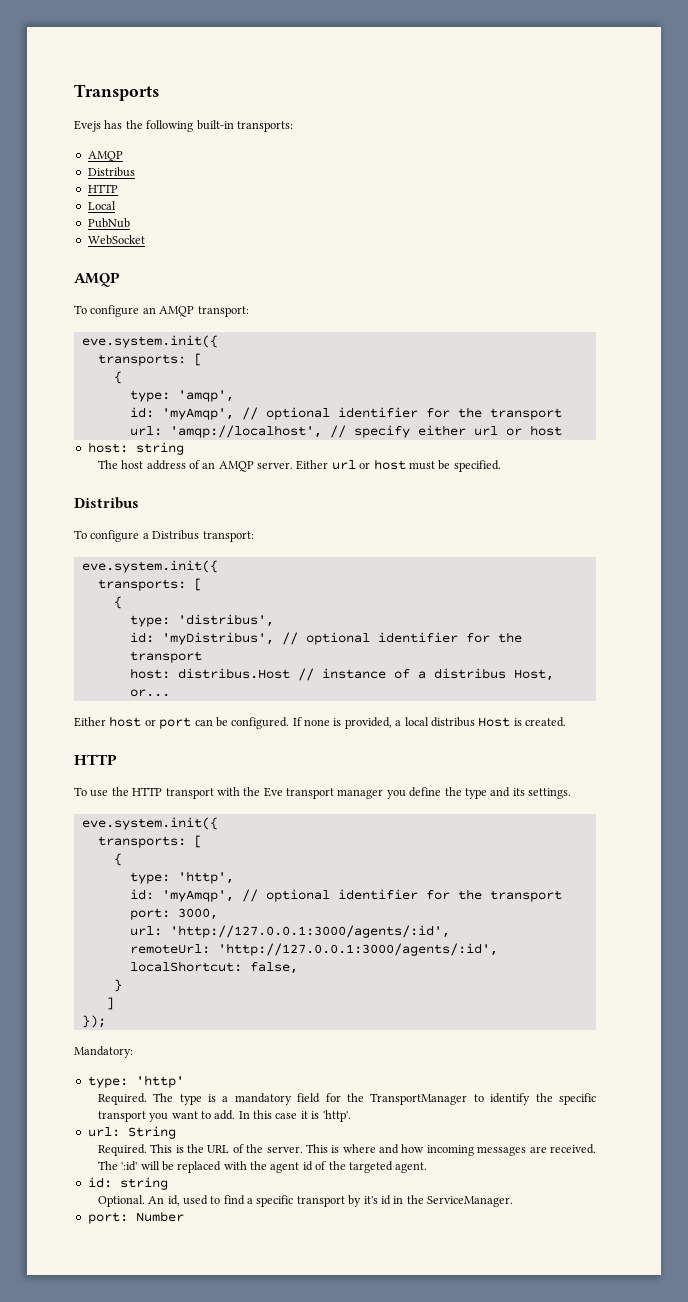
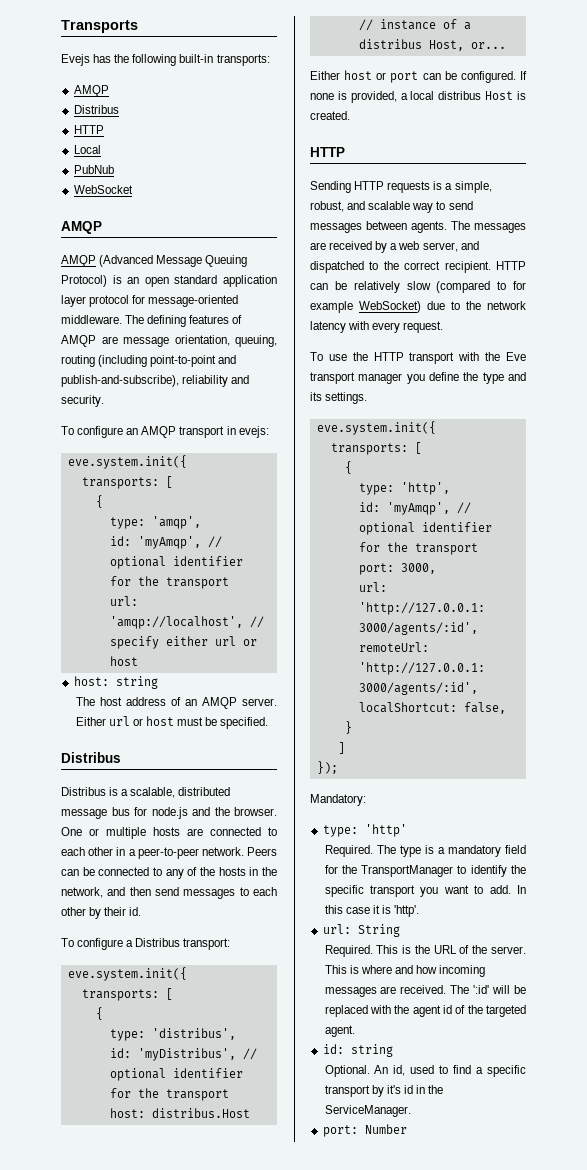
+ AMQP (Advanced Message Queuing Protocol) is an open standard application layer protocol for message-oriented middleware. The defining features of AMQP are message orientation, queuing, routing (including point-to-point and publish-and-subscribe), reliability and security.
- To configure an AMQP transport:
+ To configure an AMQP transport in evejs:
+ Distribus is a scalable, distributed message bus for node.js and the browser. One or multiple hosts are connected to each other in a peer-to-peer network. Peers can be connected to any of the hosts in the network, and then send messages to each other by their id.
+ Sending HTTP requests is a simple, robust, and scalable way to send messages between agents. The messages are received by a web server, and dispatched to the correct recipient. HTTP can be relatively slow (compared to for example WebSocket) due to the network latency with every request.

